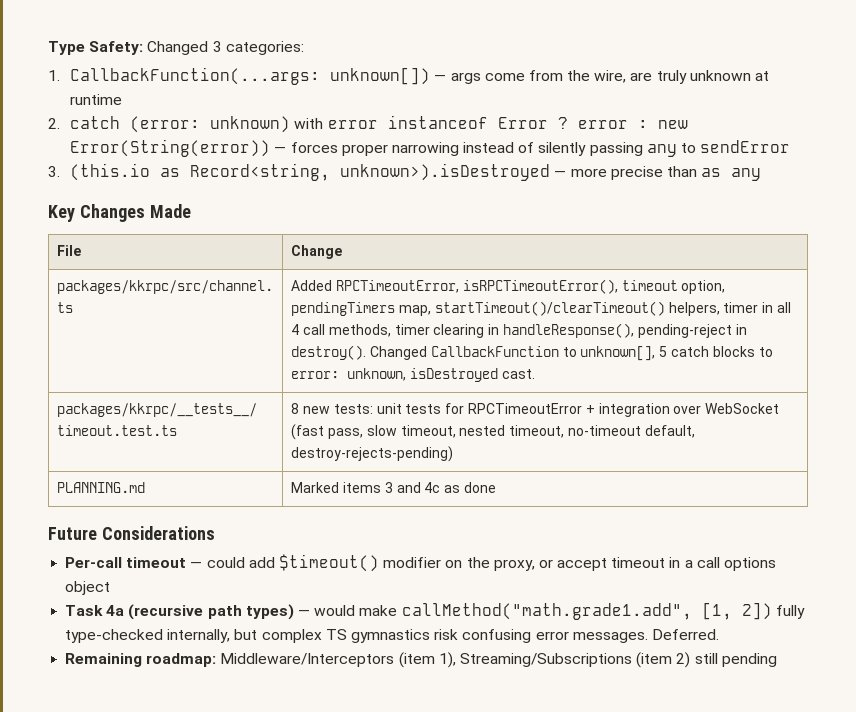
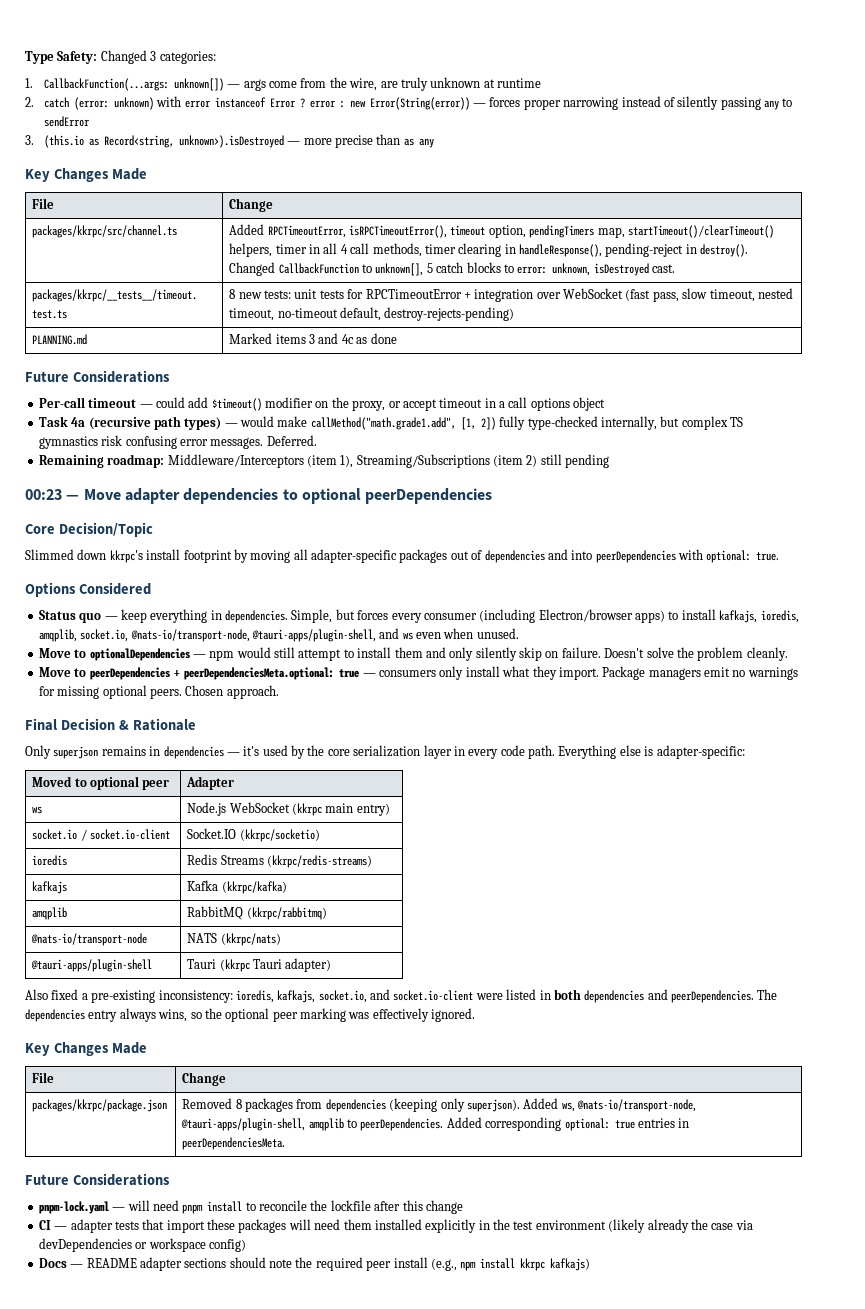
+ 00:23 — Move adapter dependencies to optional peerDependencies
+ Core Decision/Topic
+ Slimmed down kkrpc's install footprint by moving all adapter-specific packages out of dependencies and into peerDependencies with optional: true.
+ Options Considered
+ Status quo — keep everything in dependencies. Simple, but forces every consumer (including Electron/browser apps) to install kafkajs, ioredis, amqplib, socket.io, @nats-io/transport-node, @tauri-apps/plugin-shell, and ws even when unused.
+ Move to optionalDependencies — npm would still attempt to install them and only silently skip on failure. Doesn't solve the problem cleanly.
+ Move to peerDependencies + peerDependenciesMeta.optional: true — consumers only install what they import. Package managers emit no warnings for missing optional peers. Chosen approach.
+ Final Decision & Rationale
+ Only superjson remains in dependencies — it's used by the core serialization layer in every code path. Everything else is adapter-specific:
+ Moved to optional peer | Adapter
+ ws | Node.js WebSocket (kkrpc main entry)
+ socket.io / socket.io-client | Socket.IO (kkrpc/socketio)
+ ioredis | Redis Streams (kkrpc/redis-streams)
+ kafkajs | Kafka (kkrpc/kafka)
+ amqplib | RabbitMQ (kkrpc/rabbitmq)
+ @nats-io/transport-node | NATS (kkrpc/nats)
+ @tauri-apps/plugin-shell | Tauri (kkrpc Tauri adapter)
+ Also fixed a pre-existing inconsistency: ioredis, kafkajs, socket.io, and socket.io-client were listed in both dependencies and peerDependencies. The dependencies entry always wins, so the optional peer marking was effectively ignored.
+ Key Changes Made
+ File | Change
+ packages/kkrpc/package.json | Removed 8 packages from dependencies (keeping only superjson). Added ws, @nats-io/transport-node, @tauri-apps/plugin-shell, amqplib to peerDependencies. Added corresponding optional: true entries in peerDependenciesMeta.
+ Future Considerations
+ pnpm-lock.yaml — will need pnpm install to reconcile the lockfile after this change
+ CI — adapter tests that import these packages will need them installed explicitly in the test environment (likely already the case via devDependencies or workspace config)
+ Docs — README adapter sections should note the required peer install (e.g., npm install kkrpc kafkajs)

